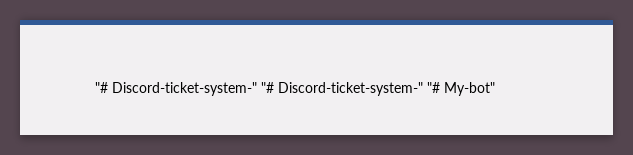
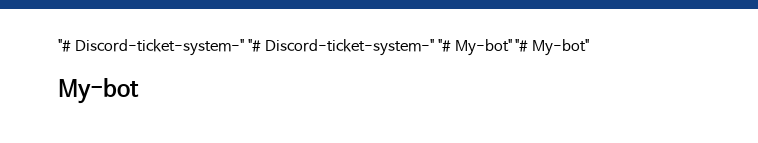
- "# Discord-ticket-system-" "# Discord-ticket-system-" "# My-bot"
+ "# Discord-ticket-system-" "# Discord-ticket-system-" "# My-bot" "# My-bot"
+ My-bot

